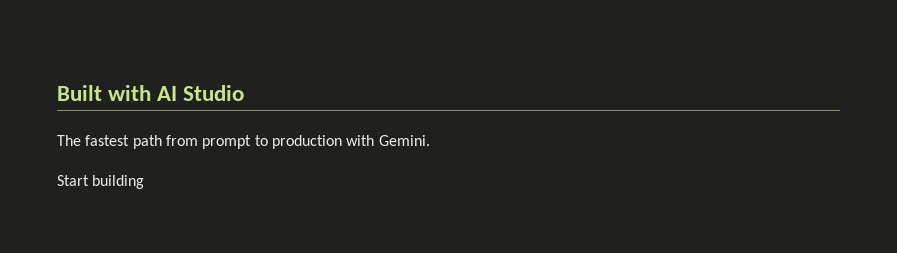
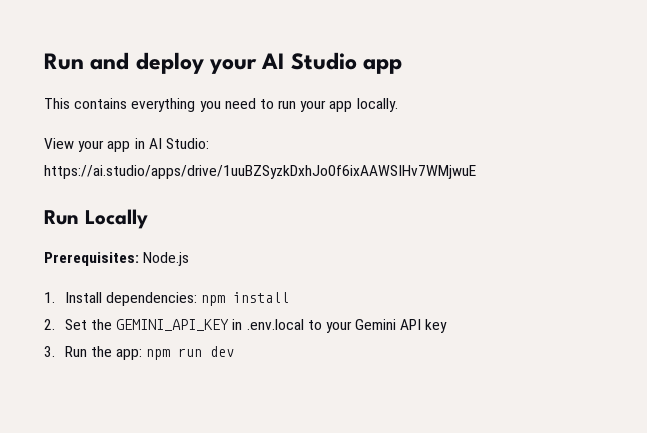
- Built with AI Studio
- The fastest path from prompt to production with Gemini.
- Start building
+ Run and deploy your AI Studio app
+ This contains everything you need to run your app locally.
+ View your app in AI Studio: https://ai.studio/apps/drive/1uuBZSyzkDxhJo0f6ixAAWSIHv7WMjwuE
+ Run Locally
+ Prerequisites: Node.js
+ 1. Install dependencies: npm install
+ 2. Set the GEMINI_API_KEY in .env.local to your Gemini API key
+ 3. Run the app: npm run dev

